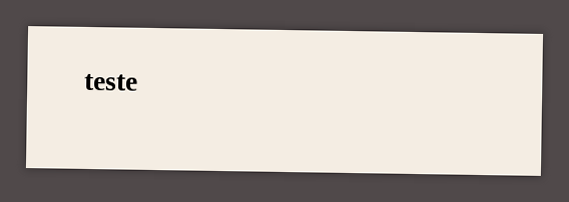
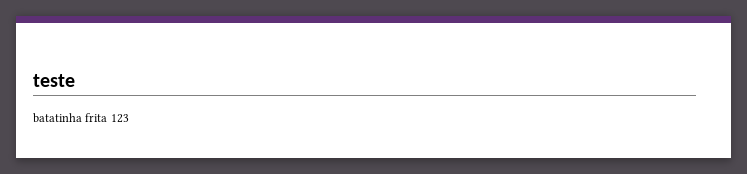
+ batatinha frita 123

